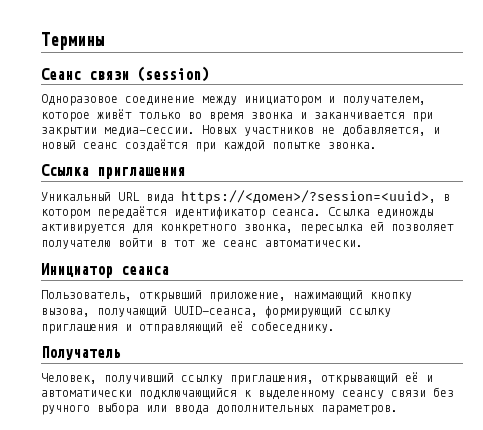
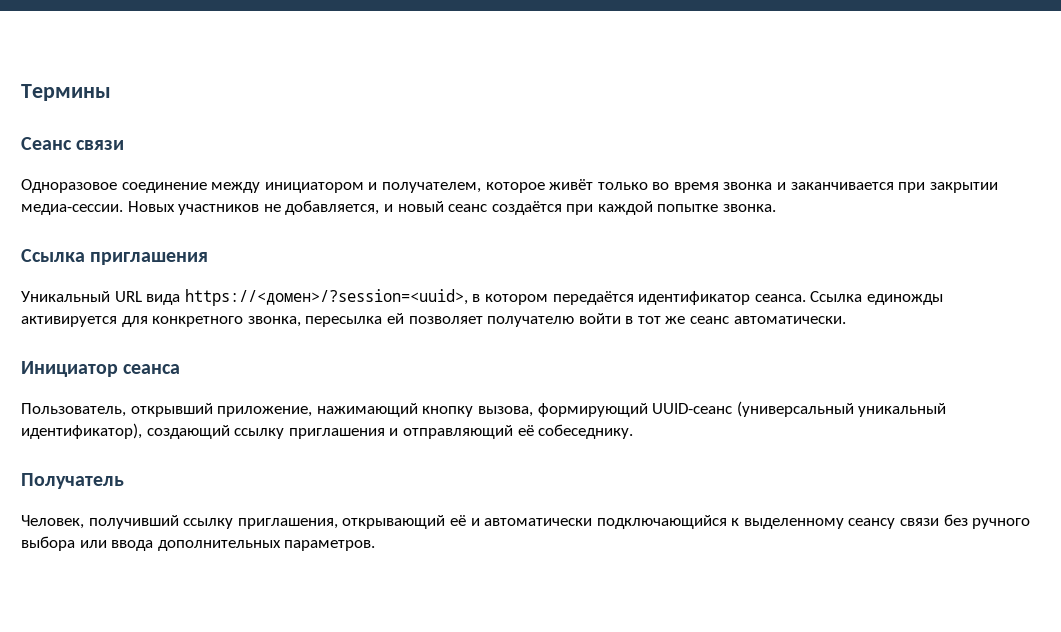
- Сеанс связи (session)
+ Сеанс связи
- Пользователь, открывший приложение, нажимающий кнопку вызова, получающий UUID-сеанса, формирующий ссылку приглашения и отправляющий её собеседнику.
+ Пользователь, открывший приложение, нажимающий кнопку вызова, формирующий UUID-сеанс (универсальный уникальный идентификатор), создающий ссылку приглашения и отправляющий её собеседнику.

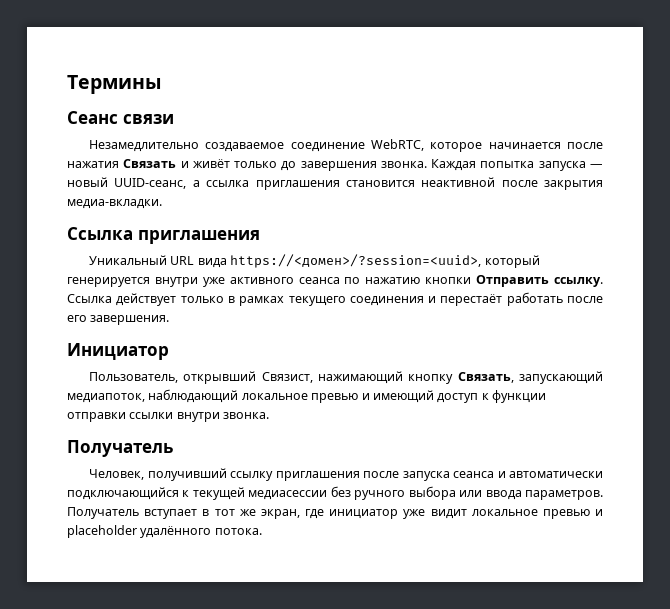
- Одноразовое соединение между инициатором и получателем, которое живёт только во время звонка и заканчивается при закрытии медиа-сессии. Новых участников не добавляется, и новый сеанс создаётся при каждой попытке звонка.
+ Незамедлительно создаваемое соединение WebRTC, которое начинается после нажатия Связать и живёт только до завершения звонка. Каждая попытка запуска — новый UUID-сеанс, а ссылка приглашения становится неактивной после закрытия медиа-вкладки.
- Уникальный URL вида https://<домен>/?session=<uuid>, в котором передаётся идентификатор сеанса. Ссылка единожды активируется для конкретного звонка, пересылка ей позволяет получателю войти в тот же сеанс автоматически.
+ Уникальный URL вида https://<домен>/?session=<uuid>, который генерируется внутри уже активного сеанса по нажатию кнопки Отправить ссылку. Ссылка действует только в рамках текущего соединения и перестаёт работать после его завершения.
- Инициатор сеанса
+ Инициатор
- Пользователь, открывший приложение, нажимающий кнопку вызова, формирующий UUID-сеанс (универсальный уникальный идентификатор), создающий ссылку приглашения и отправляющий её собеседнику.
+ Пользователь, открывший Связист, нажимающий кнопку Связать, запускающий медиапоток, наблюдающий локальное превью и имеющий доступ к функции отправки ссылки внутри звонка.
- Человек, получивший ссылку приглашения, открывающий её и автоматически подключающийся к выделенному сеансу связи без ручного выбора или ввода дополнительных параметров.
+ Человек, получивший ссылку приглашения после запуска сеанса и автоматически подключающийся к текущей медиасессии без ручного выбора или ввода параметров. Получатель вступает в тот же экран, где инициатор уже видит локальное превью и placeholder удалённого потока.

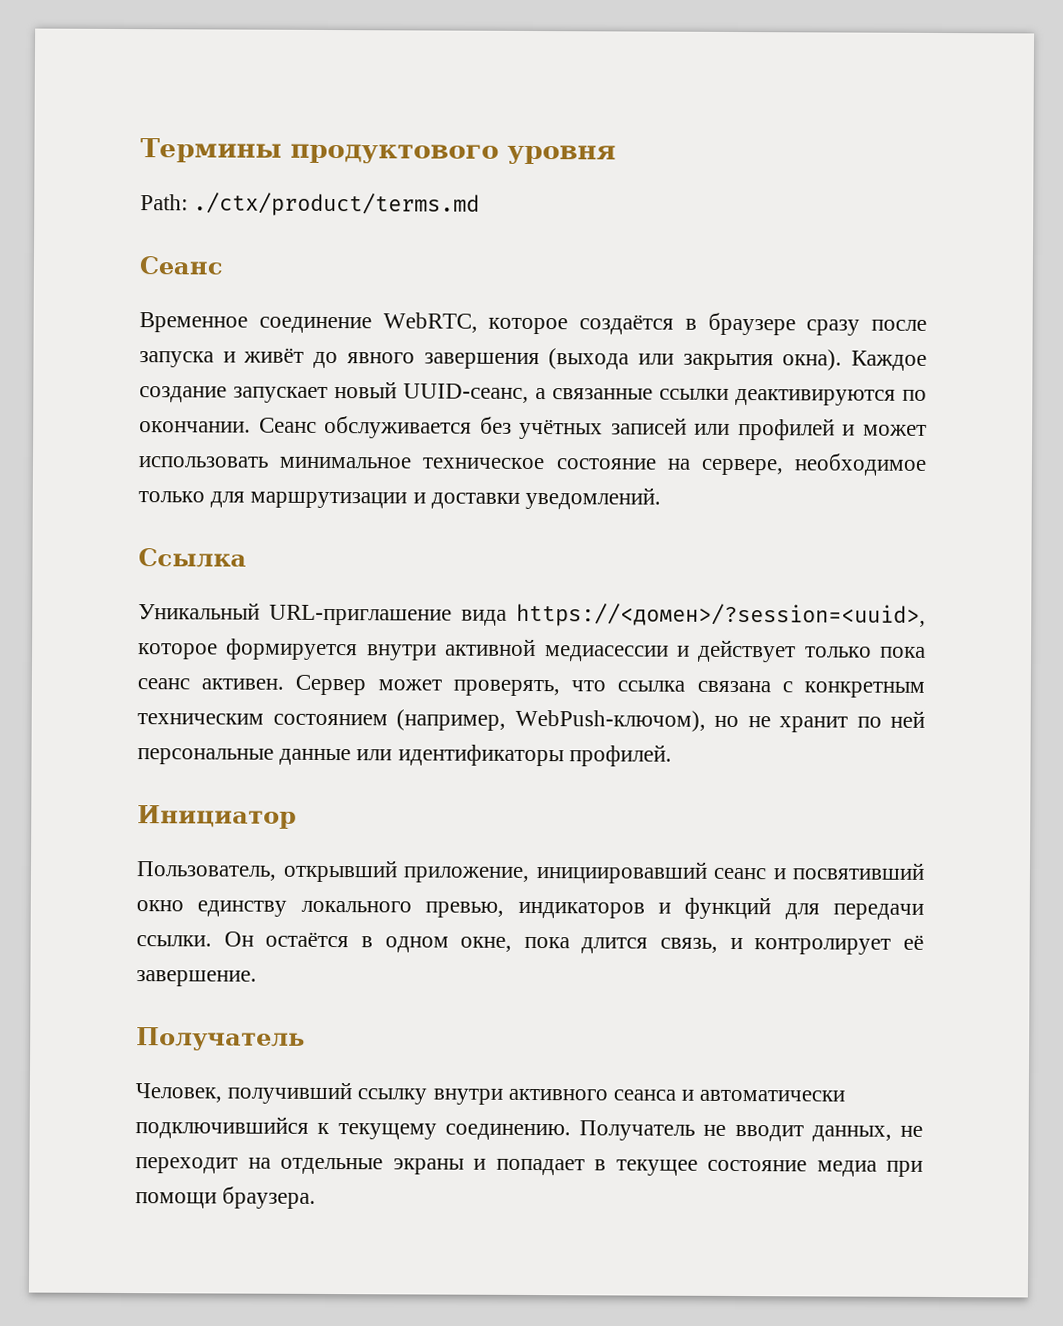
- Термины
- Сеанс связи
- Незамедлительно создаваемое соединение WebRTC, которое начинается после нажатия Связать и живёт только до завершения звонка. Каждая попытка запуска — новый UUID-сеанс, а ссылка приглашения становится неактивной после закрытия медиа-вкладки.
- Ссылка приглашения
+ Термины продуктового уровня
+ Path: ./ctx/product/terms.md
+ Сеанс
+ Временное соединение WebRTC, которое создаётся в браузере сразу после запуска и живёт до явного завершения (выхода или закрытия окна). Каждое создание запускает новый UUID-сеанс, а связанные ссылки деактивируются по окончании. Сеанс обслуживается без учётных записей или профилей и может использовать минимальное техническое состояние на сервере, необходимое только для маршрутизации и доставки уведомлений.
+ Ссылка
- Уникальный URL вида https://<домен>/?session=<uuid>, который генерируется внутри уже активного сеанса по нажатию кнопки Отправить ссылку. Ссылка действует только в рамках текущего соединения и перестаёт работать после его завершения.
+ Уникальный URL-приглашение вида https://<домен>/?session=<uuid>, которое формируется внутри активной медиасессии и действует только пока сеанс активен. Сервер может проверять, что ссылка связана с конкретным техническим состоянием (например, WebPush-ключом), но не хранит по ней персональные данные или идентификаторы профилей.
  Инициатор
- Пользователь, открывший Связист, нажимающий кнопку Связать, запускающий медиапоток, наблюдающий локальное превью и имеющий доступ к функции отправки ссылки внутри звонка.
+ Пользователь, открывший приложение, инициировавший сеанс и посвятивший окно единству локального превью, индикаторов и функций для передачи ссылки. Он остаётся в одном окне, пока длится связь, и контролирует её завершение.
  Получатель
- Человек, получивший ссылку приглашения после запуска сеанса и автоматически подключающийся к текущей медиасессии без ручного выбора или ввода параметров. Получатель вступает в тот же экран, где инициатор уже видит локальное превью и placeholder удалённого потока.
+ Человек, получивший ссылку внутри активного сеанса и автоматически подключившийся к текущему соединению. Получатель не вводит данных, не переходит на отдельные экраны и попадает в текущее состояние медиа при помощи браузера.

